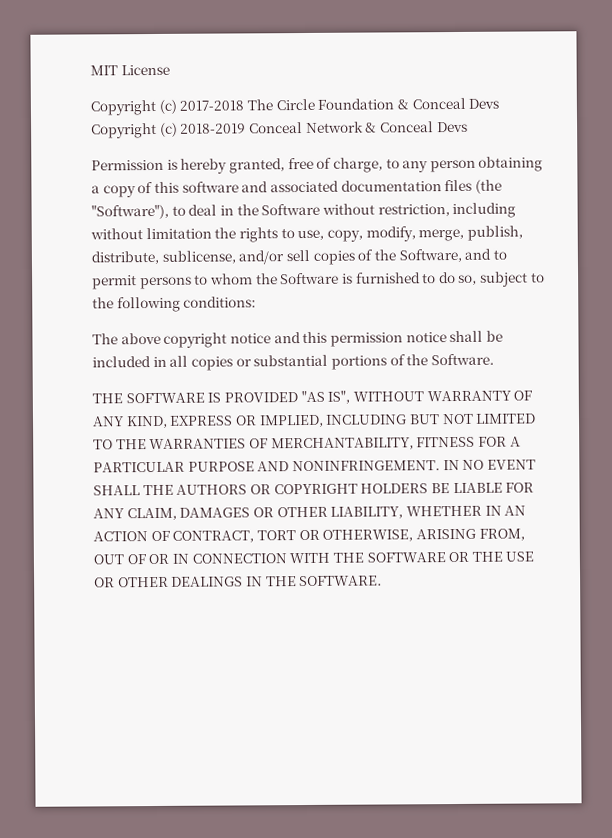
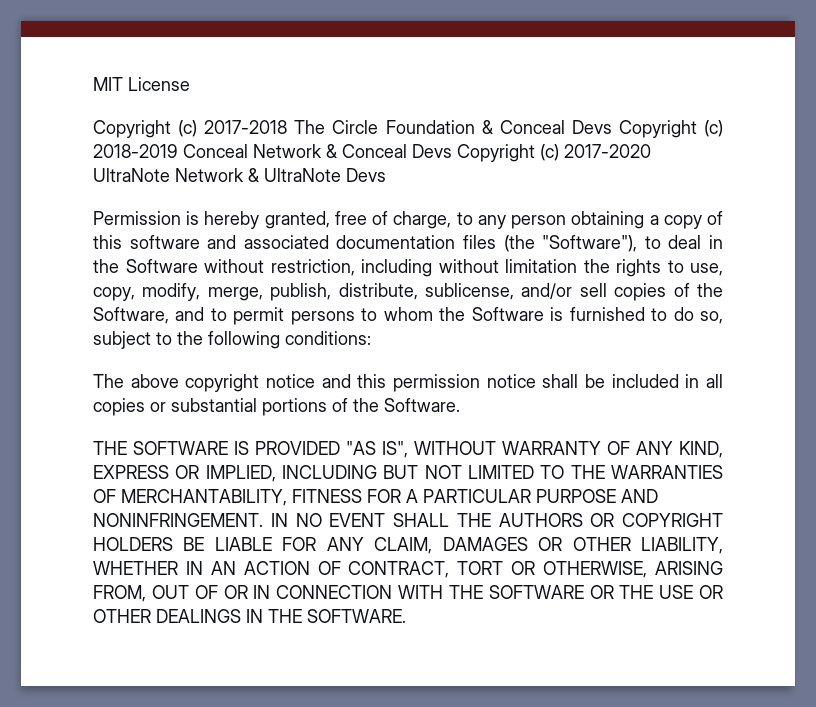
- Copyright (c) 2017-2018 The Circle Foundation & Conceal Devs Copyright (c) 2018-2019 Conceal Network & Conceal Devs
+ Copyright (c) 2017-2018 The Circle Foundation & Conceal Devs Copyright (c) 2018-2019 Conceal Network & Conceal Devs Copyright (c) 2017-2020 UltraNote Network & UltraNote Devs

